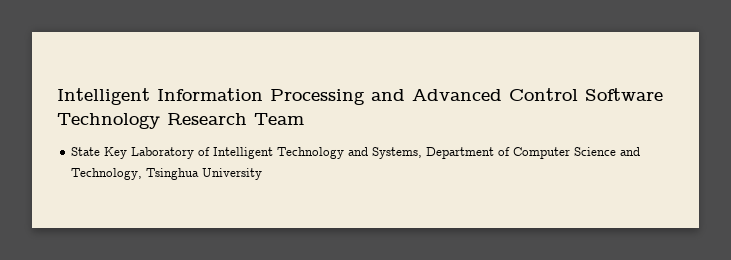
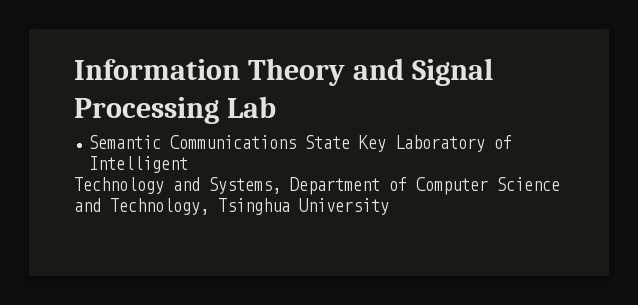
- Intelligent Information Processing and Advanced Control Software Technology Research Team
- State Key Laboratory of Intelligent Technology and Systems, Department of Computer Science and Technology, Tsinghua University
+ Information Theory and Signal Processing Lab
+ Semantic Communications State Key Laboratory of Intelligent
+ Technology and Systems, Department of Computer Science and Technology, Tsinghua University

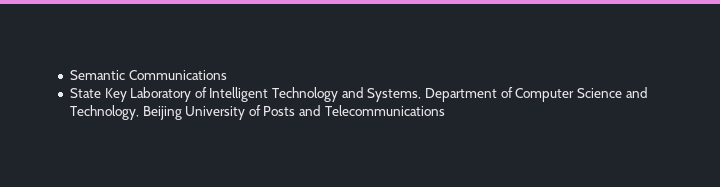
- Information Theory and Signal Processing Lab
- Semantic Communications State Key Laboratory of Intelligent
- Technology and Systems, Department of Computer Science and Technology, Tsinghua University
+ Semantic Communications
+ State Key Laboratory of Intelligent Technology and Systems, Department of Computer Science and Technology, Beijing University of Posts and Telecommunications

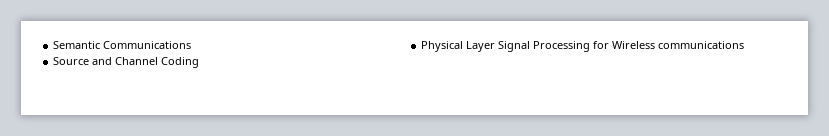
- State Key Laboratory of Intelligent Technology and Systems, Department of Computer Science and Technology, Beijing University of Posts and Telecommunications
+ Source and Channel Coding
+ Physical Layer Signal Processing for Wireless communications

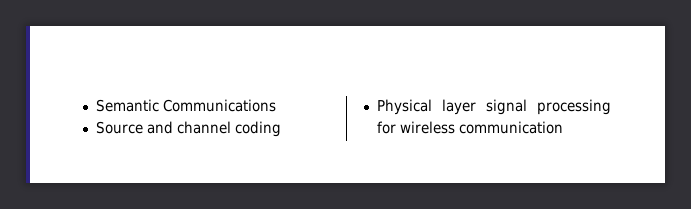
- Source and Channel Coding
+ Source and channel coding
- Physical Layer Signal Processing for Wireless communications
+ Physical layer signal processing for wireless communication

